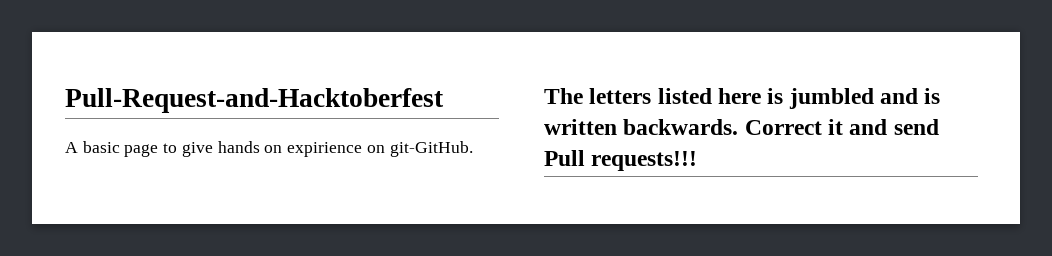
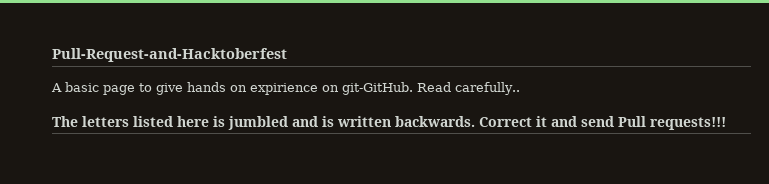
+ Read carefully..

